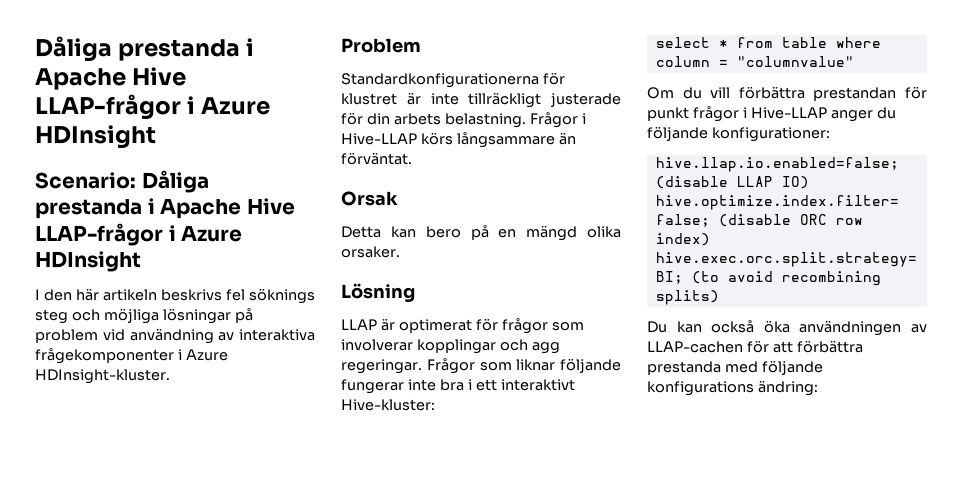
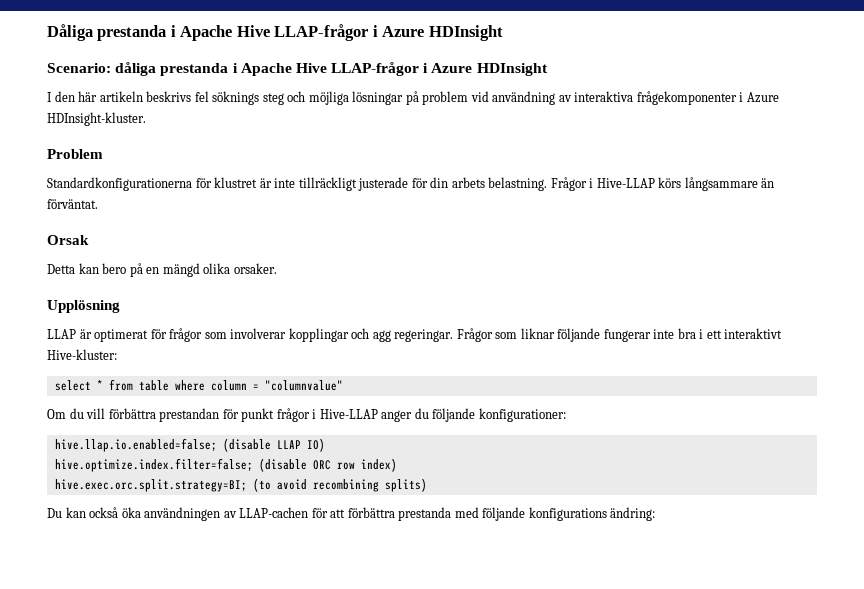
- Scenario: Dåliga prestanda i Apache Hive LLAP-frågor i Azure HDInsight
+ Scenario: dåliga prestanda i Apache Hive LLAP-frågor i Azure HDInsight
- Lösning
+ Upplösning

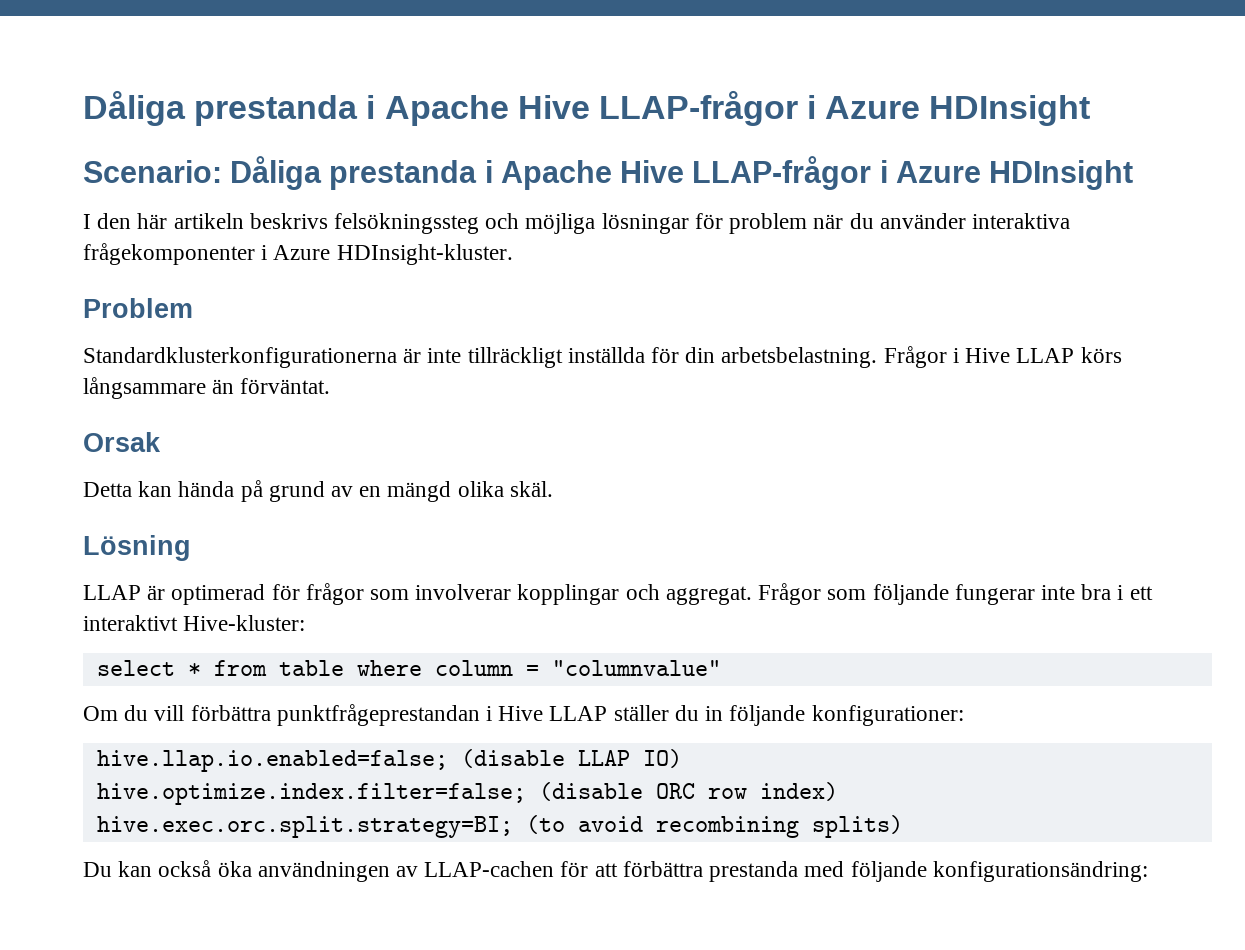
- Scenario: dåliga prestanda i Apache Hive LLAP-frågor i Azure HDInsight
+ Scenario: Dåliga prestanda i Apache Hive LLAP-frågor i Azure HDInsight
- I den här artikeln beskrivs fel söknings steg och möjliga lösningar på problem vid användning av interaktiva frågekomponenter i Azure HDInsight-kluster.
+ I den här artikeln beskrivs felsökningssteg och möjliga lösningar för problem när du använder interaktiva frågekomponenter i Azure HDInsight-kluster.
- Standardkonfigurationerna för klustret är inte tillräckligt justerade för din arbets belastning. Frågor i Hive-LLAP körs långsammare än förväntat.
+ Standardklusterkonfigurationerna är inte tillräckligt inställda för din arbetsbelastning. Frågor i Hive LLAP körs långsammare än förväntat.
- Detta kan bero på en mängd olika orsaker.
- Upplösning
+ Detta kan hända på grund av en mängd olika skäl.
+ Lösning
- LLAP är optimerat för frågor som involverar kopplingar och agg regeringar.
+ LLAP är optimerad för frågor som involverar kopplingar och aggregat.
- Frågor som liknar följande fungerar inte bra i ett interaktivt Hive-kluster:
+ Frågor som följande fungerar inte bra i ett interaktivt Hive-kluster:
- Om du vill förbättra prestandan för punkt frågor i Hive-LLAP anger du följande konfigurationer:
+ Om du vill förbättra punktfrågeprestandan i Hive LLAP ställer du in följande konfigurationer:
- Du kan också öka användningen av LLAP-cachen för att förbättra prestanda med följande konfigurations ändring:
+ Du kan också öka användningen av LLAP-cachen för att förbättra prestanda med följande konfigurationsändring:

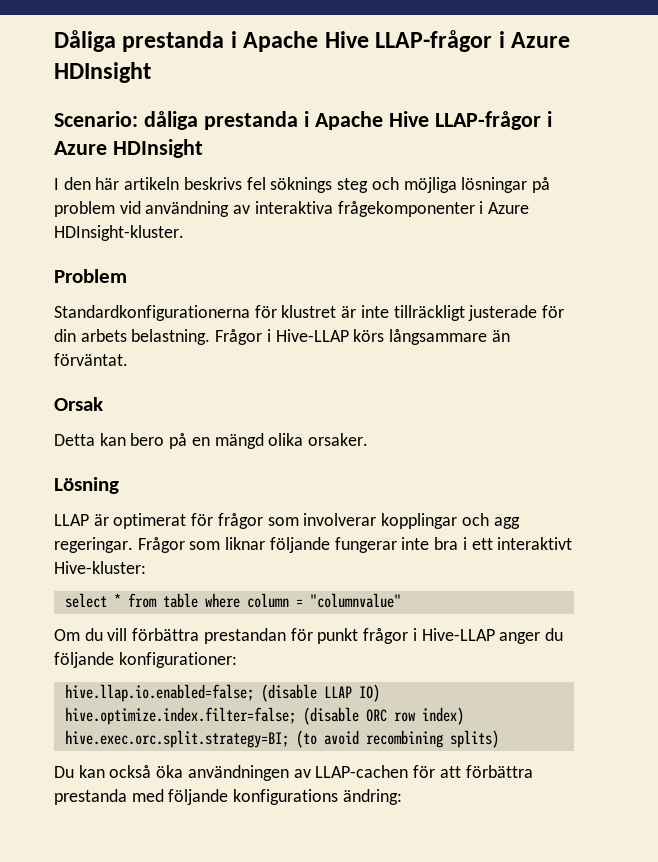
- Scenario: Dåliga prestanda i Apache Hive LLAP-frågor i Azure HDInsight
+ Scenario: dåliga prestanda i Apache Hive LLAP-frågor i Azure HDInsight
- I den här artikeln beskrivs felsökningssteg och möjliga lösningar för problem när du använder interaktiva frågekomponenter i Azure HDInsight-kluster.
+ I den här artikeln beskrivs fel söknings steg och möjliga lösningar på problem vid användning av interaktiva frågekomponenter i Azure HDInsight-kluster.
- Standardklusterkonfigurationerna är inte tillräckligt inställda för din arbetsbelastning. Frågor i Hive LLAP körs långsammare än förväntat.
+ Standardkonfigurationerna för klustret är inte tillräckligt justerade för din arbets belastning. Frågor i Hive-LLAP körs långsammare än förväntat.
- Detta kan hända på grund av en mängd olika skäl.
+ Detta kan bero på en mängd olika orsaker.
- LLAP är optimerad för frågor som involverar kopplingar och aggregat.
+ LLAP är optimerat för frågor som involverar kopplingar och agg regeringar.
- Frågor som följande fungerar inte bra i ett interaktivt Hive-kluster:
+ Frågor som liknar följande fungerar inte bra i ett interaktivt Hive-kluster:
- Om du vill förbättra punktfrågeprestandan i Hive LLAP ställer du in följande konfigurationer:
+ Om du vill förbättra prestandan för punkt frågor i Hive-LLAP anger du följande konfigurationer:
- Du kan också öka användningen av LLAP-cachen för att förbättra prestanda med följande konfigurationsändring:
+ Du kan också öka användningen av LLAP-cachen för att förbättra prestanda med följande konfigurations ändring:

